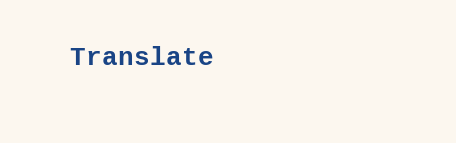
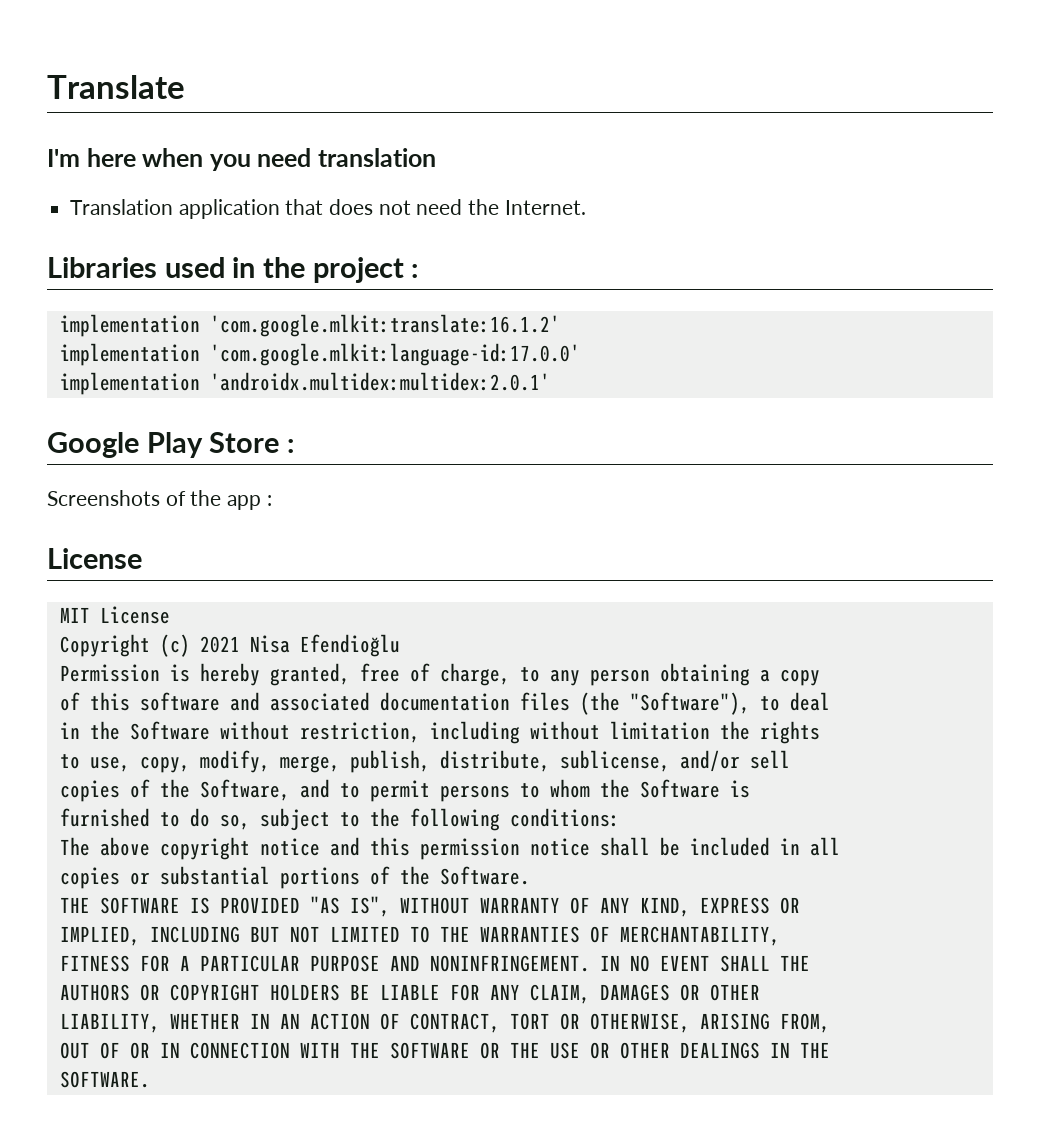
+ I'm here when you need translation
+ Translation application that does not need the Internet.
+ Libraries used in the project :
+ implementation 'com.google.mlkit:translate:16.1.2'
+ implementation 'com.google.mlkit:language-id:17.0.0'
+ implementation 'androidx.multidex:multidex:2.0.1'
+ Google Play Store :
+ Screenshots of the app :
+ License
+ MIT License
+ Copyright (c) 2021 Nisa Efendioğlu
+ Permission is hereby granted, free of charge, to any person obtaining a copy
+ of this software and associated documentation files (the "Software"), to deal
+ in the Software without restriction, including without limitation the rights
+ to use, copy, modify, merge, publish, distribute, sublicense, and/or sell
+ copies of the Software, and to permit persons to whom the Software is
+ furnished to do so, subject to the following conditions:
+ The above copyright notice and this permission notice shall be included in all
+ copies or substantial portions of the Software.
+ THE SOFTWARE IS PROVIDED "AS IS", WITHOUT WARRANTY OF ANY KIND, EXPRESS OR
+ IMPLIED, INCLUDING BUT NOT LIMITED TO THE WARRANTIES OF MERCHANTABILITY,
+ FITNESS FOR A PARTICULAR PURPOSE AND NONINFRINGEMENT. IN NO EVENT SHALL THE
+ AUTHORS OR COPYRIGHT HOLDERS BE LIABLE FOR ANY CLAIM, DAMAGES OR OTHER
+ LIABILITY, WHETHER IN AN ACTION OF CONTRACT, TORT OR OTHERWISE, ARISING FROM,
+ OUT OF OR IN CONNECTION WITH THE SOFTWARE OR THE USE OR OTHER DEALINGS IN THE
+ SOFTWARE.

